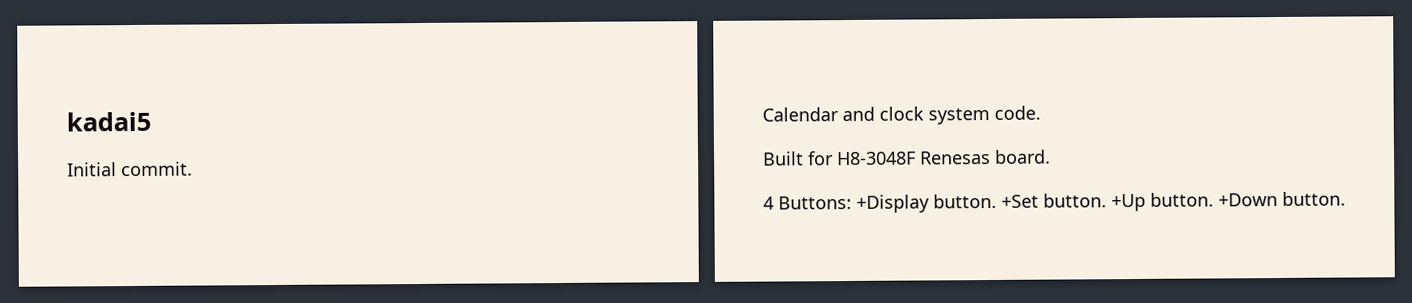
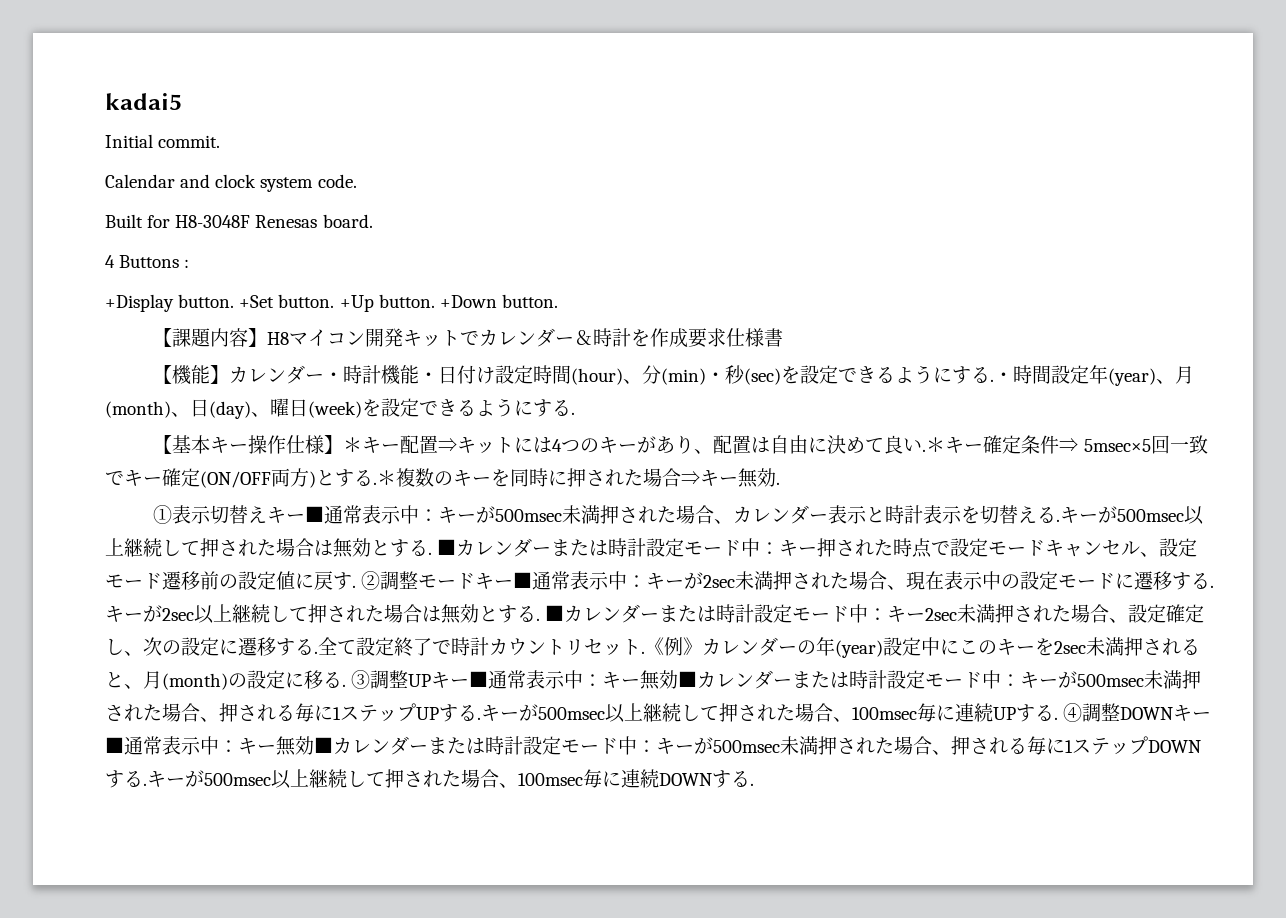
- 4 Buttons: +Display button.
+ 4 Buttons :
+ +Display button.
+ 【課題内容】H8マイコン開発キットでカレンダー＆時計を作成要求仕様書
+ 【機能】カレンダー・時計機能・日付け設定時間(hour)、分(min)・秒(sec)を設定できるようにする.・時間設定年(year)、月(month)、日(day)、曜日(week)を設定できるようにする.
+ 【基本キー操作仕様】＊キー配置⇒キットには4つのキーがあり、配置は自由に決めて良い.＊キー確定条件⇒ 5msec×5回一致でキー確定(ON/OFF両方)とする.＊複数のキーを同時に押された場合⇒キー無効.
+ ①表示切替えキー■通常表示中：キーが500msec未満押された場合、カレンダー表示と時計表示を切替える.キーが500msec以上継続して押された場合は無効とする. ■カレンダーまたは時計設定モード中：キー押された時点で設定モードキャンセル、設定モード遷移前の設定値に戻す. ②調整モードキー■通常表示中：キーが2sec未満押された場合、現在表示中の設定モードに遷移する.キーが2sec以上継続して押された場合は無効とする. ■カレンダーまたは時計設定モード中：キー2sec未満押された場合、設定確定し、次の設定に遷移する.全て設定終了で時計カウントリセット.《例》カレンダーの年(year)設定中にこのキーを2sec未満押されると、月(month)の設定に移る. ③調整UPキー■通常表示中：キー無効■カレンダーまたは時計設定モード中：キーが500msec未満押された場合、押される毎に1ステップUPする.キーが500msec以上継続して押された場合、100msec毎に連続UPする. ④調整DOWNキー■通常表示中：キー無効■カレンダーまたは時計設定モード中：キーが500msec未満押された場合、押される毎に1ステップDOWNする.キーが500msec以上継続して押された場合、100msec毎に連続DOWNする.

